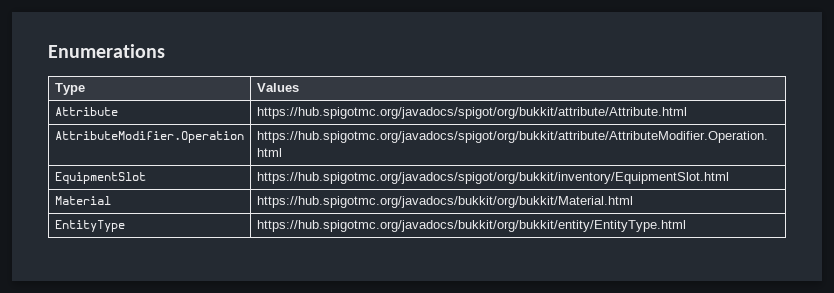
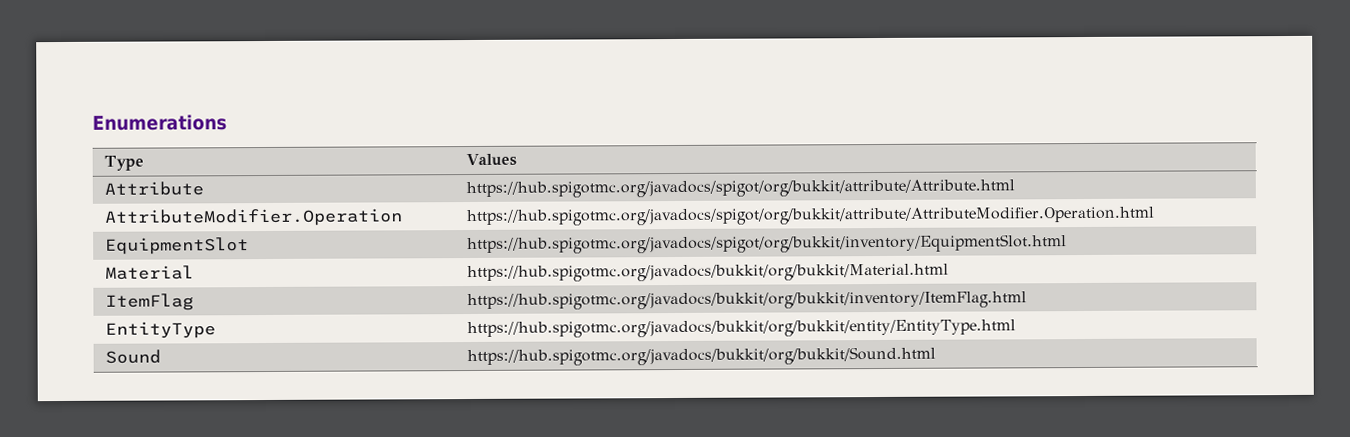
+ ItemFlag | https://hub.spigotmc.org/javadocs/bukkit/org/bukkit/inventory/ItemFlag.html
+ Sound | https://hub.spigotmc.org/javadocs/bukkit/org/bukkit/Sound.html

